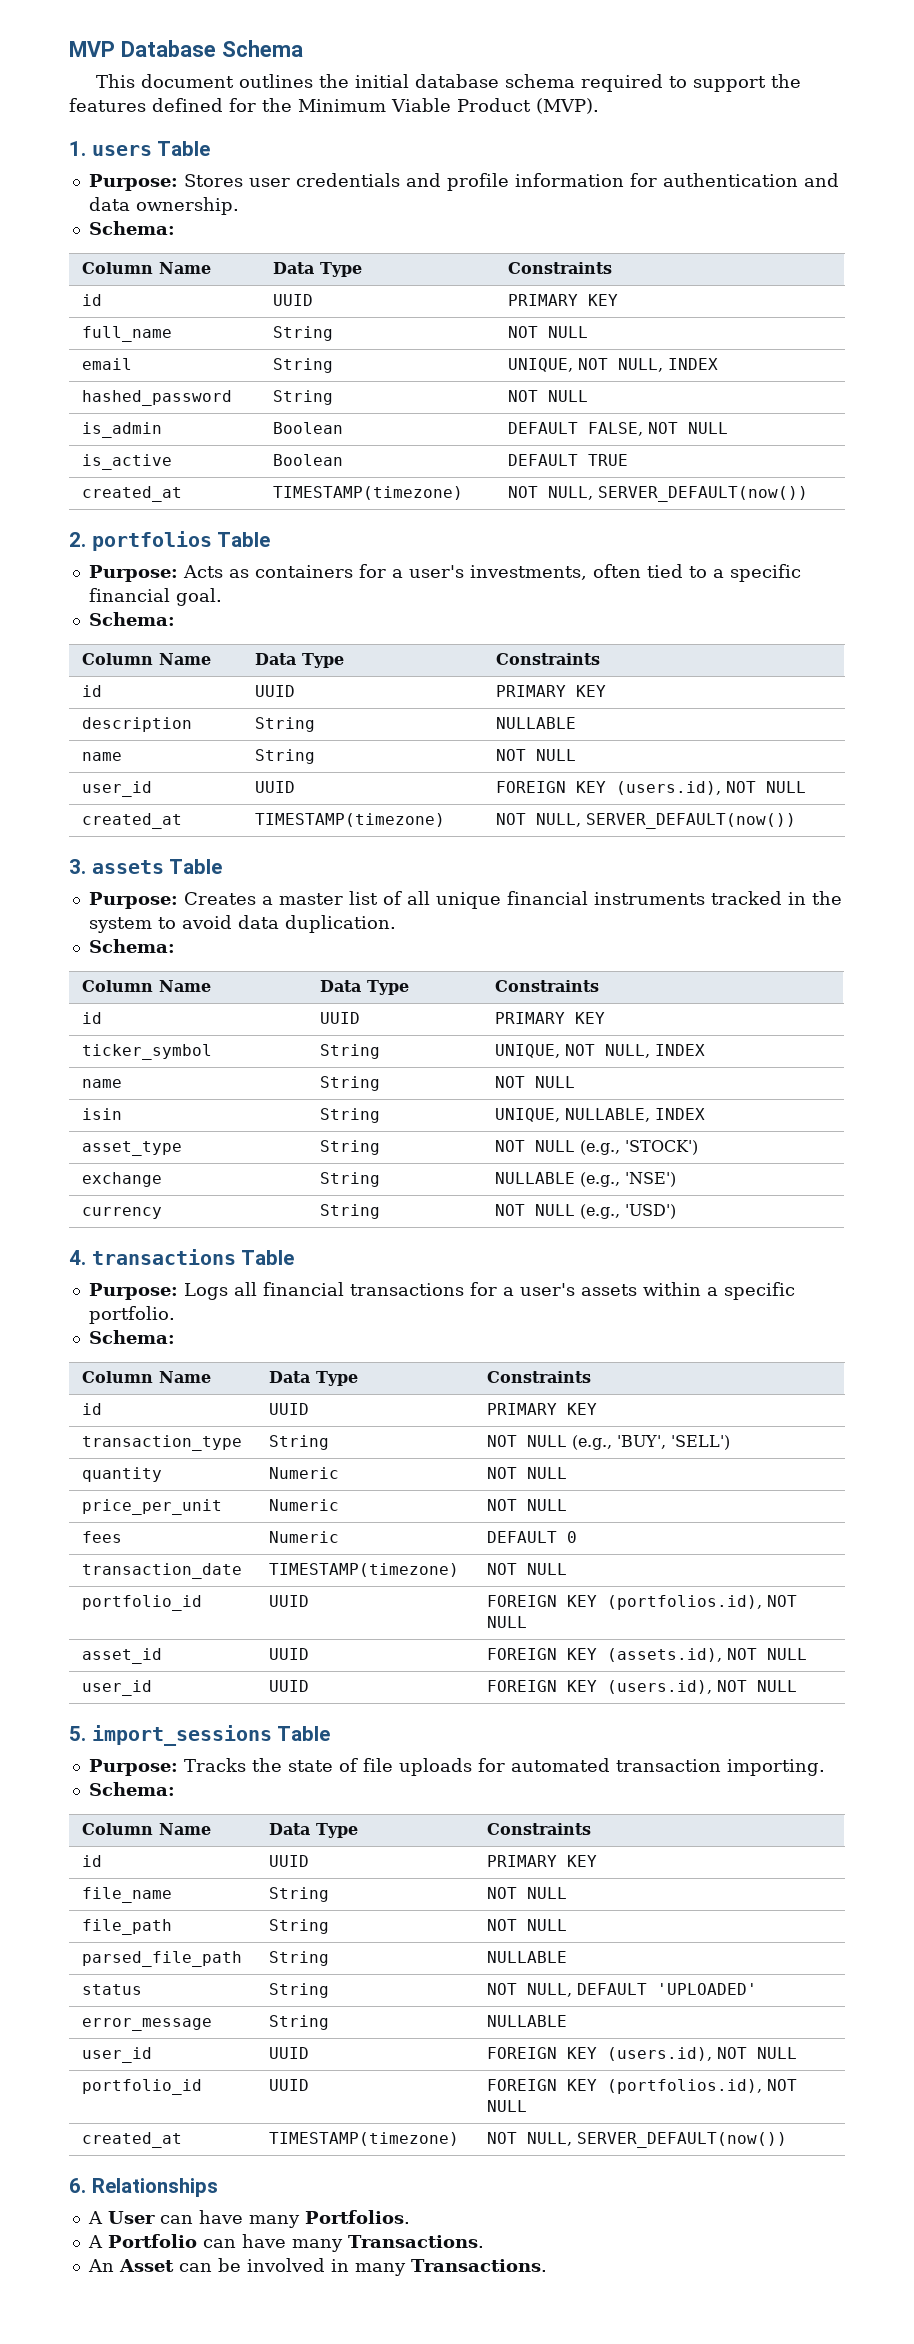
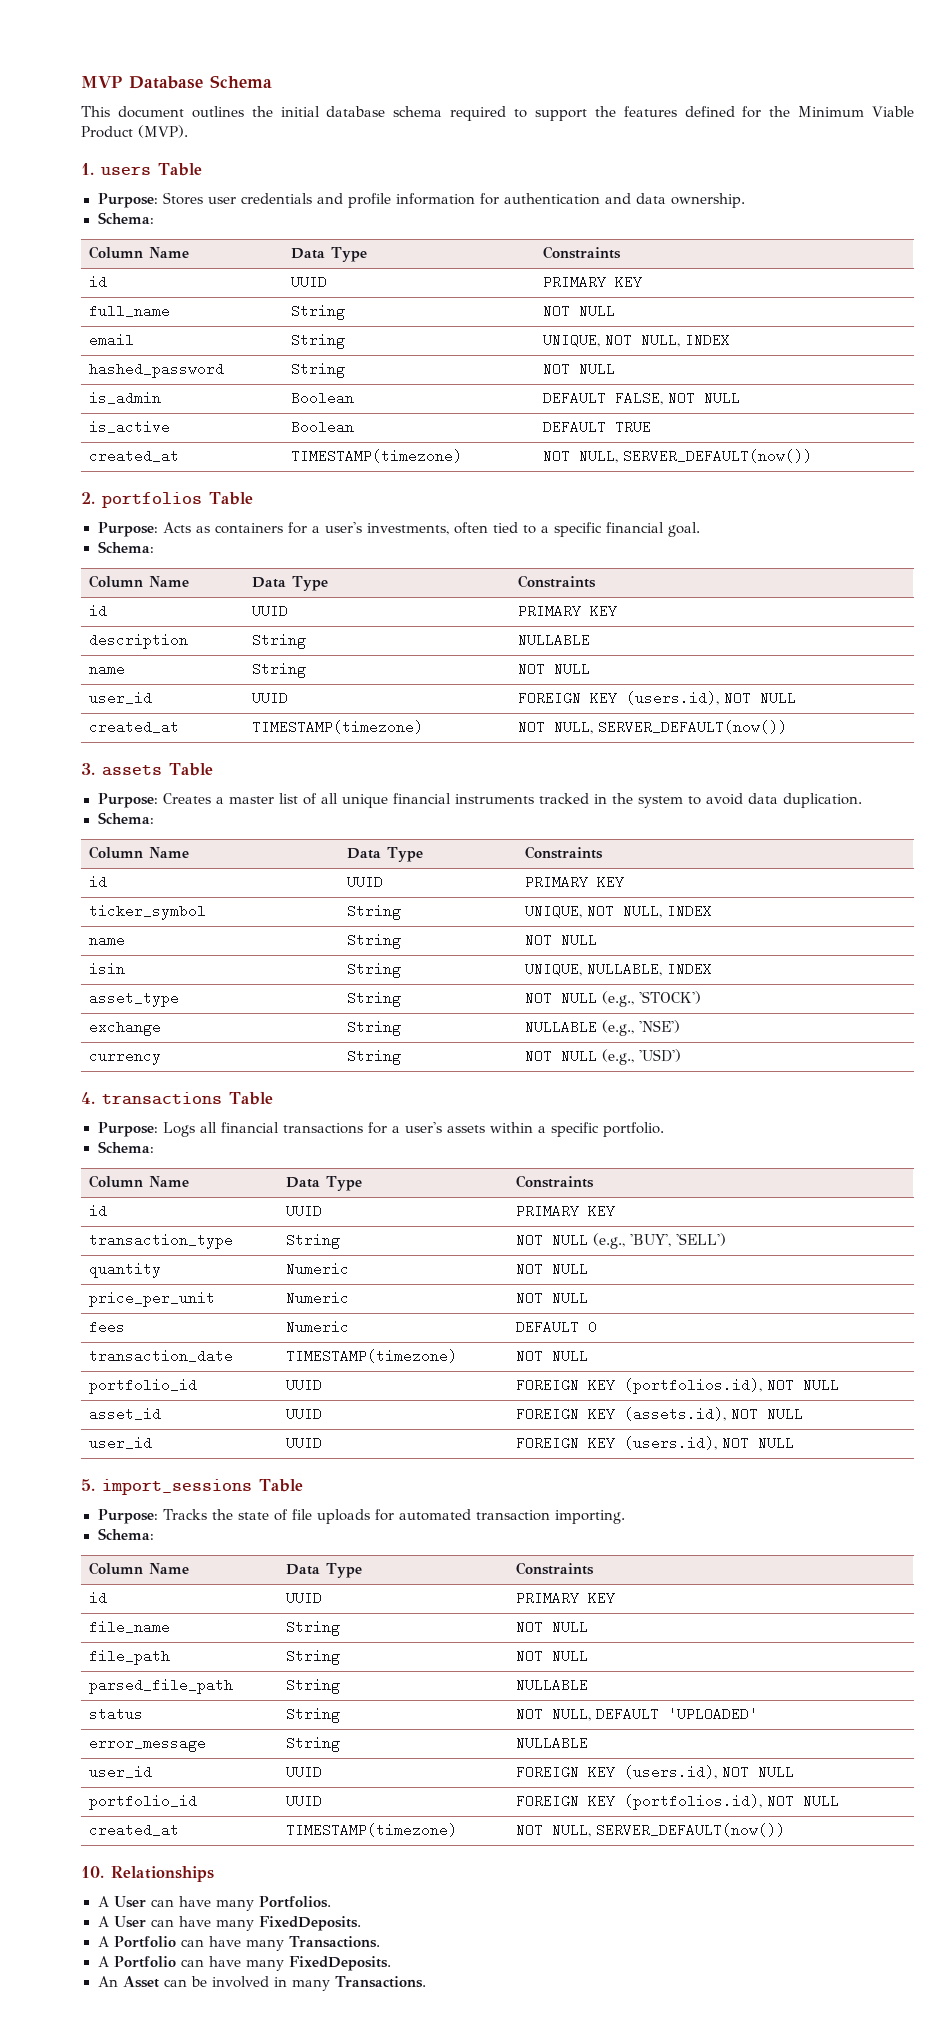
- 6. Relationships
+ 10. Relationships
+ A User can have many FixedDeposits.
+ A Portfolio can have many FixedDeposits.

